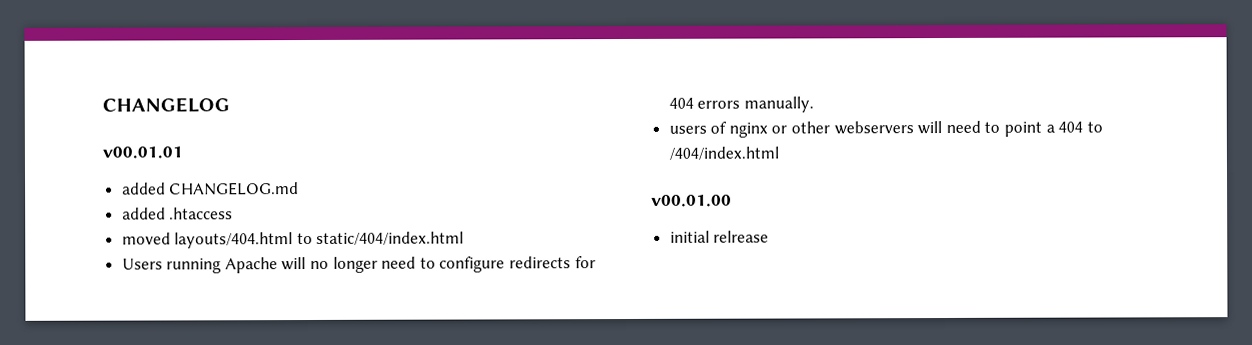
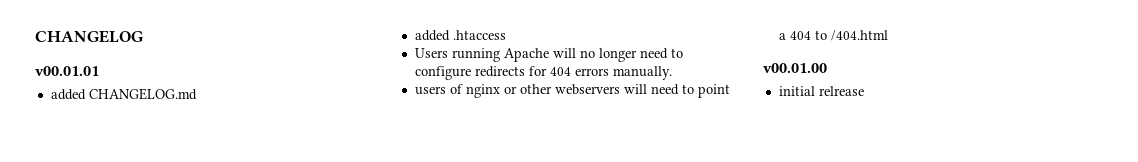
- moved layouts/404.html to static/404/index.html
- users of nginx or other webservers will need to point a 404 to /404/index.html
+ users of nginx or other webservers will need to point a 404 to /404.html

